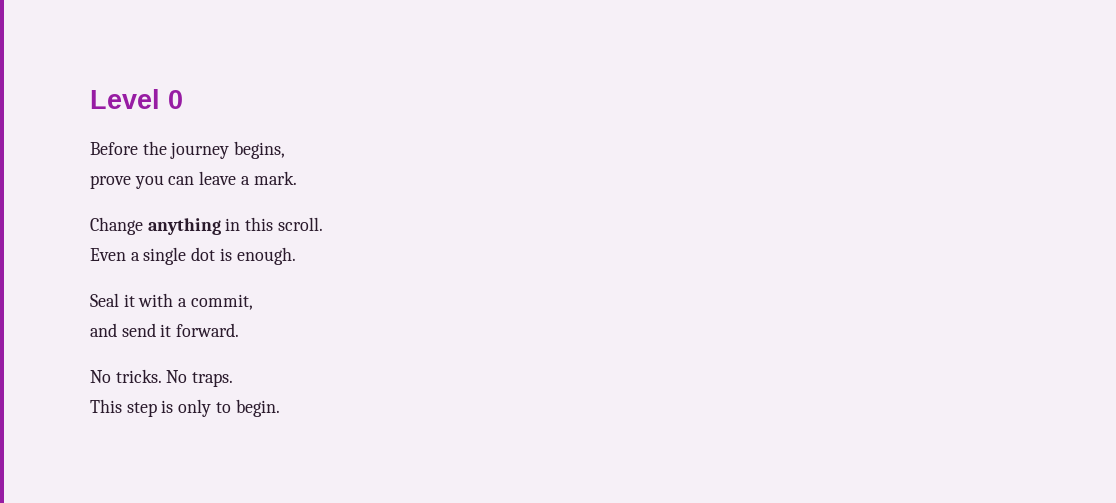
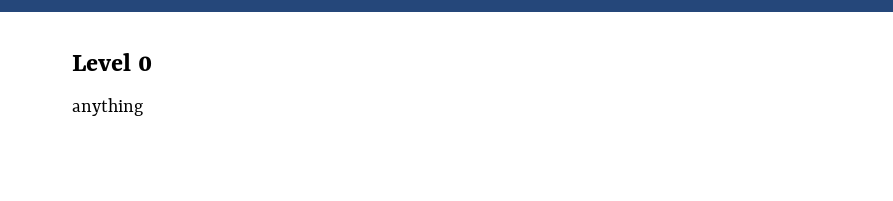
- Before the journey begins,
- prove you can leave a mark.
- Change anything in this scroll.
- Even a single dot is enough.
- Seal it with a commit,
- and send it forward.
- No tricks. No traps.
- This step is only to begin.
+ anything

